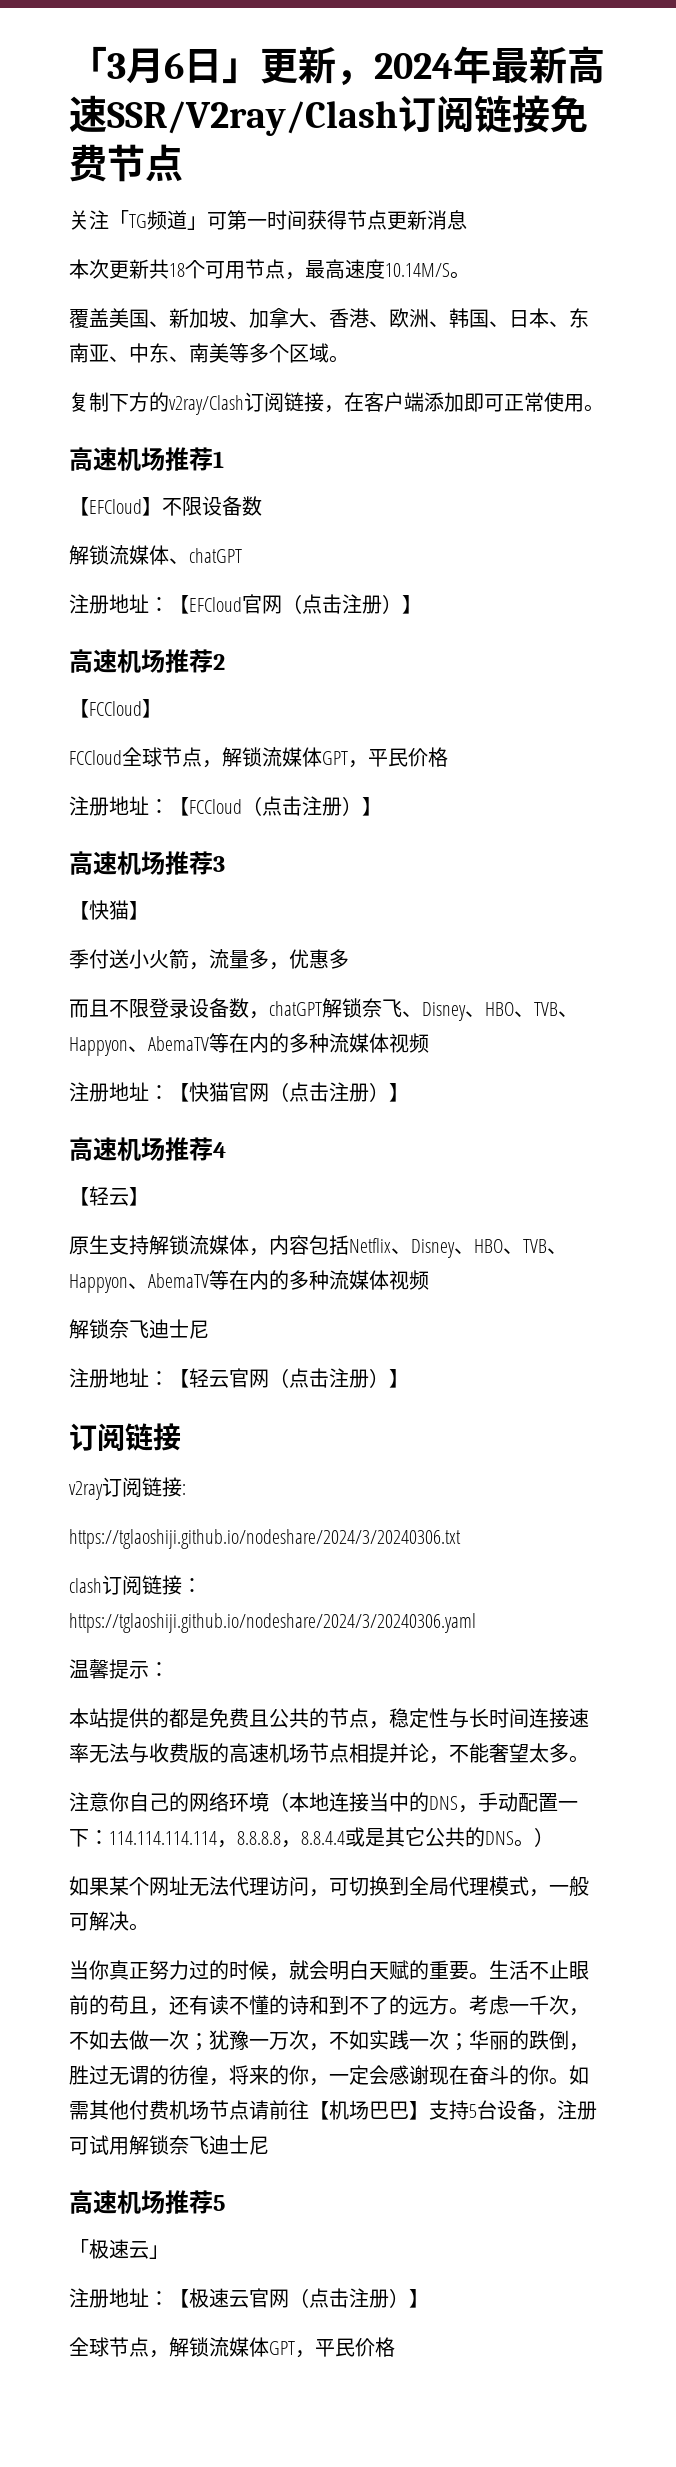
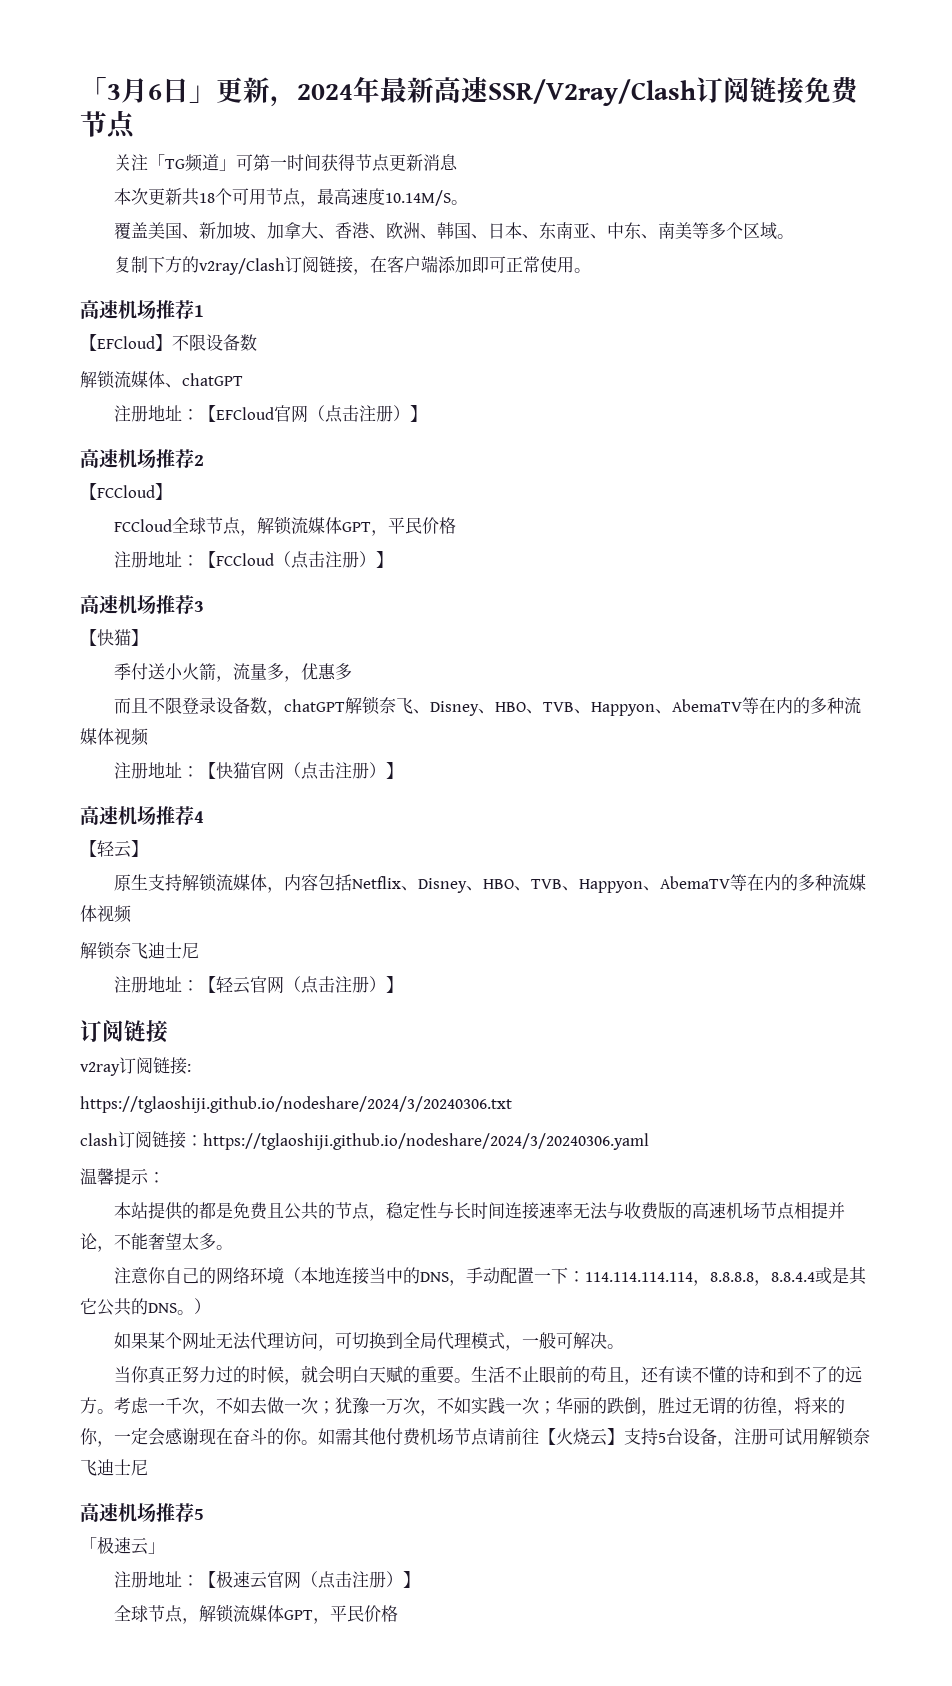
- 如需其他付费机场节点请前往【机场巴巴】支持5台设备，注册可试用解锁奈飞迪士尼
+ 如需其他付费机场节点请前往【火烧云】支持5台设备，注册可试用解锁奈飞迪士尼

